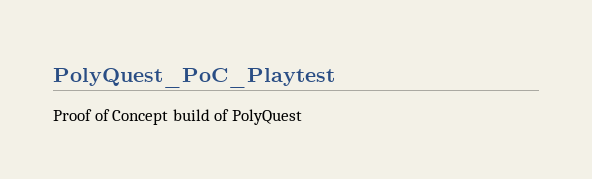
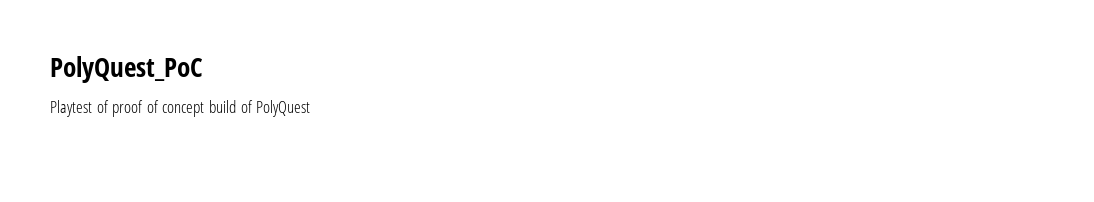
- PolyQuest_PoC_Playtest
- Proof of Concept build of PolyQuest
+ PolyQuest_PoC
+ Playtest of proof of concept build of PolyQuest

